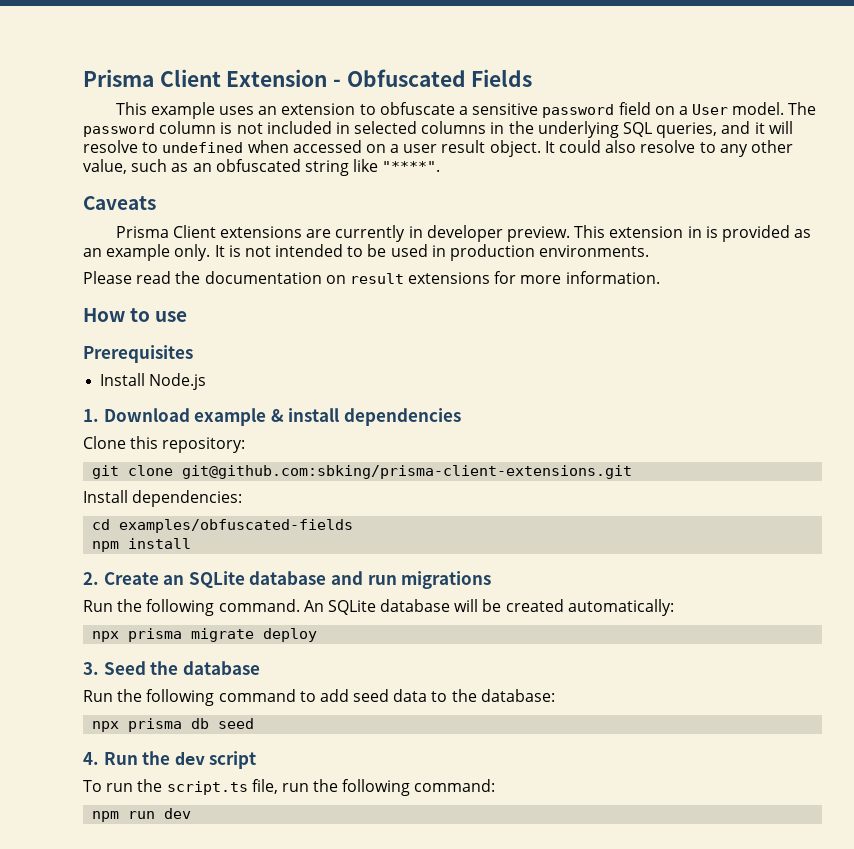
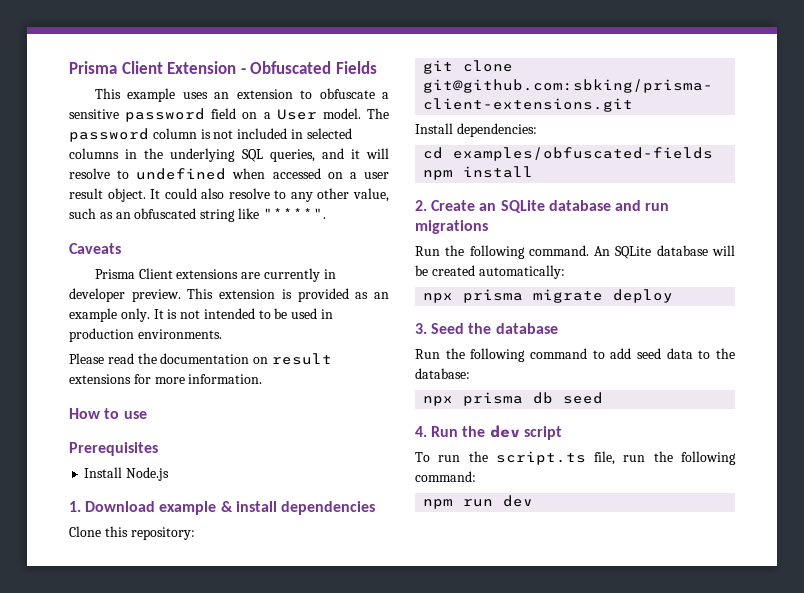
- This extension in is provided as an example only.
+ This extension is provided as an example only.

